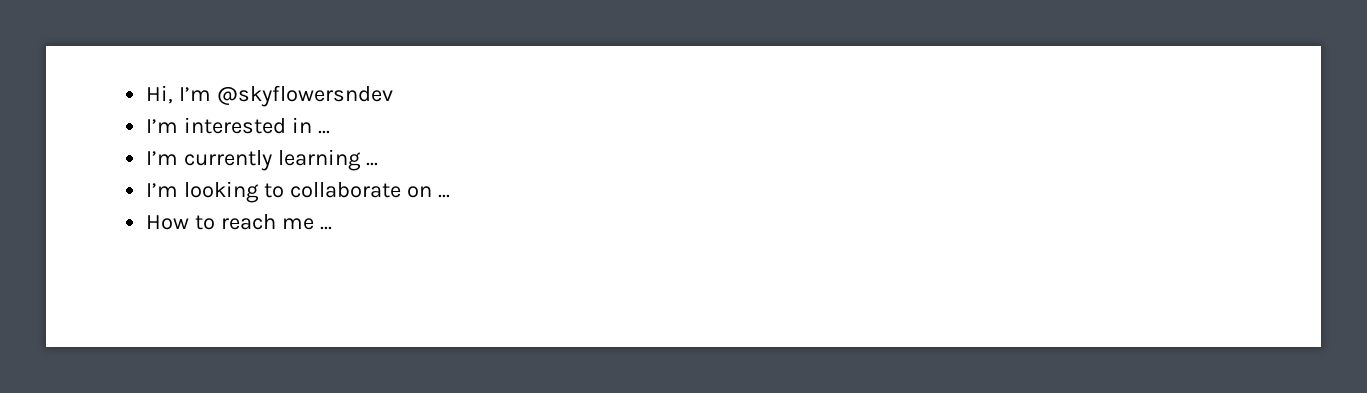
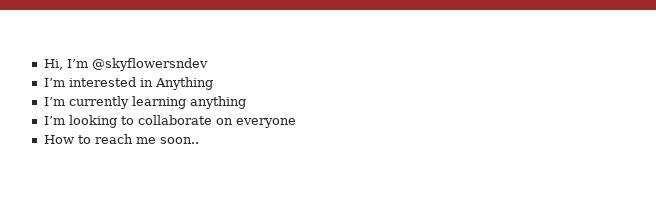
- I’m interested in ...
+ I’m interested in Anything
- I’m currently learning ...
+ I’m currently learning anything
- I’m looking to collaborate on ...
+ I’m looking to collaborate on everyone
- How to reach me ...
+ How to reach me soon..

